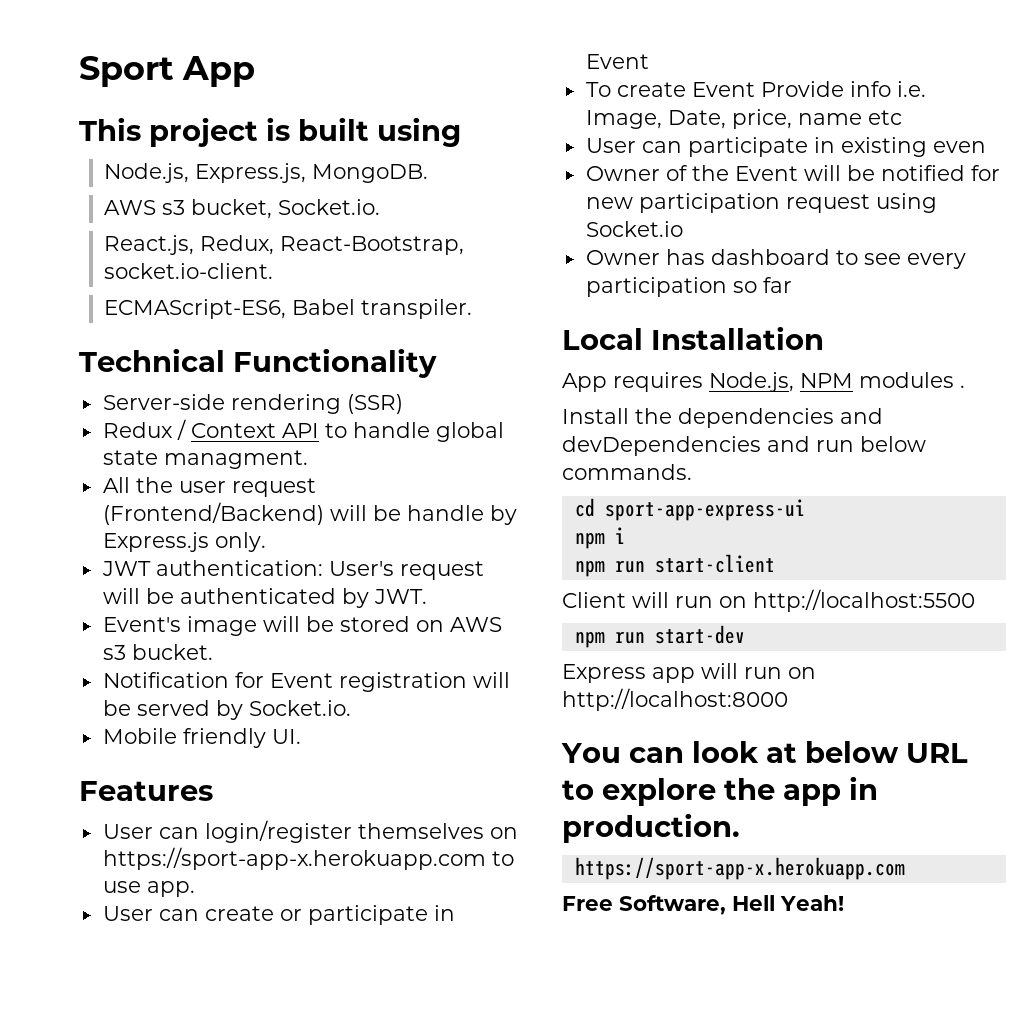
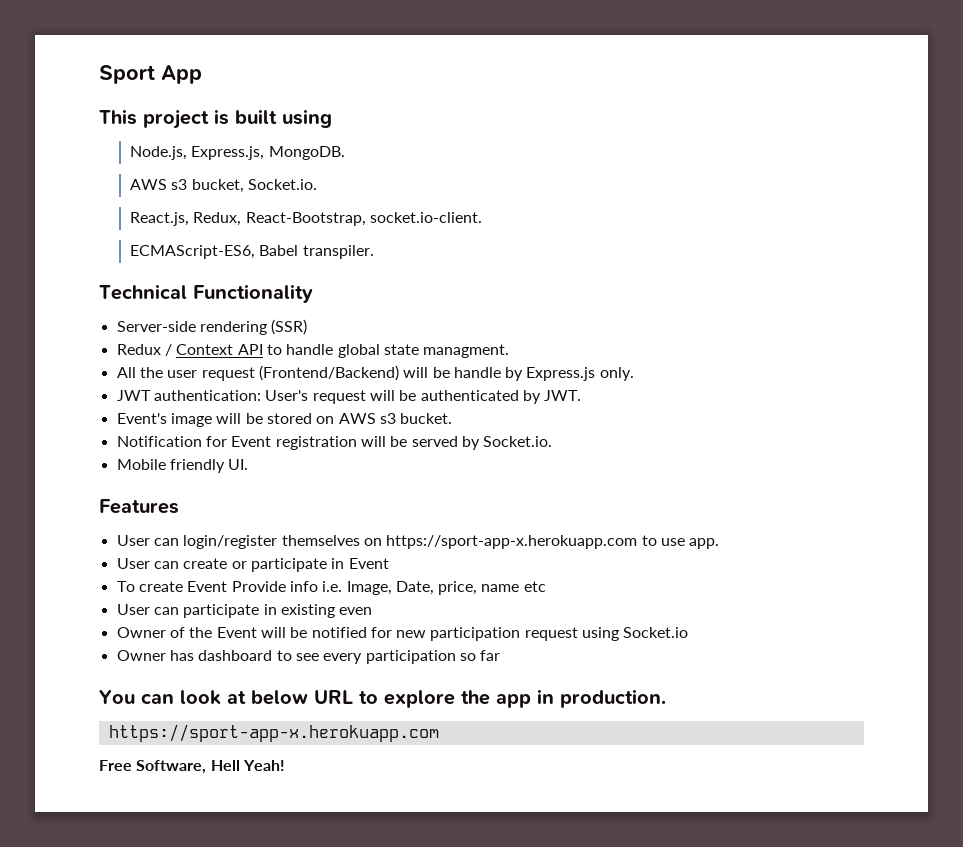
- Local Installation
- App requires Node.js, NPM modules .
- Install the dependencies and devDependencies and run below commands.
- cd sport-app-express-ui
- npm i
- npm run start-client
- Client will run on http://localhost:5500
- npm run start-dev
- Express app will run on http://localhost:8000

